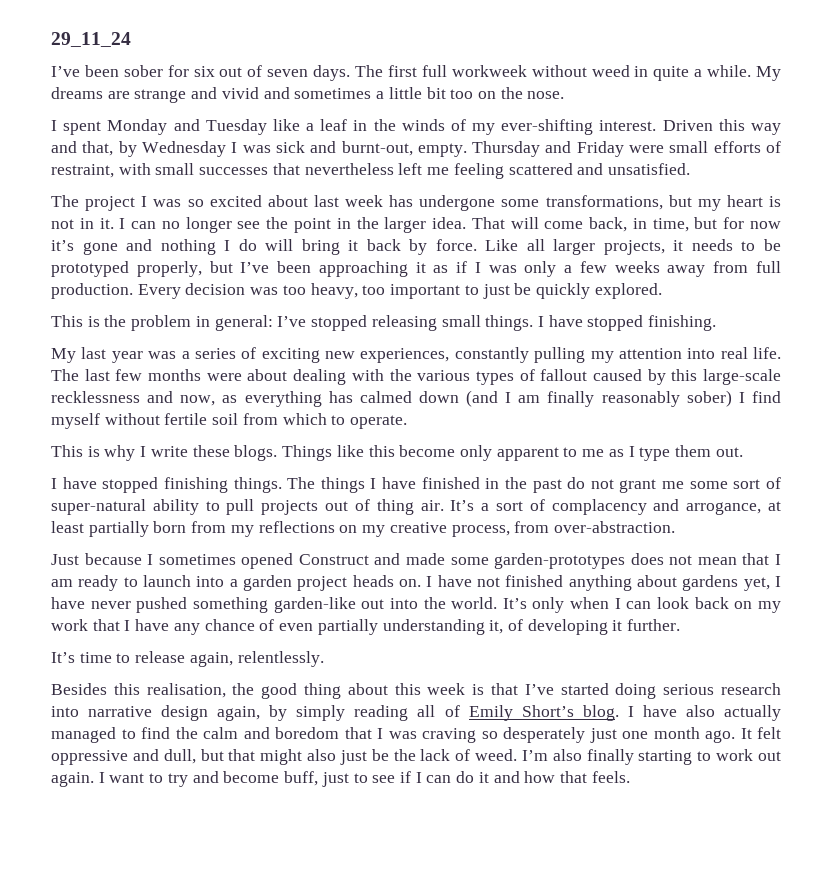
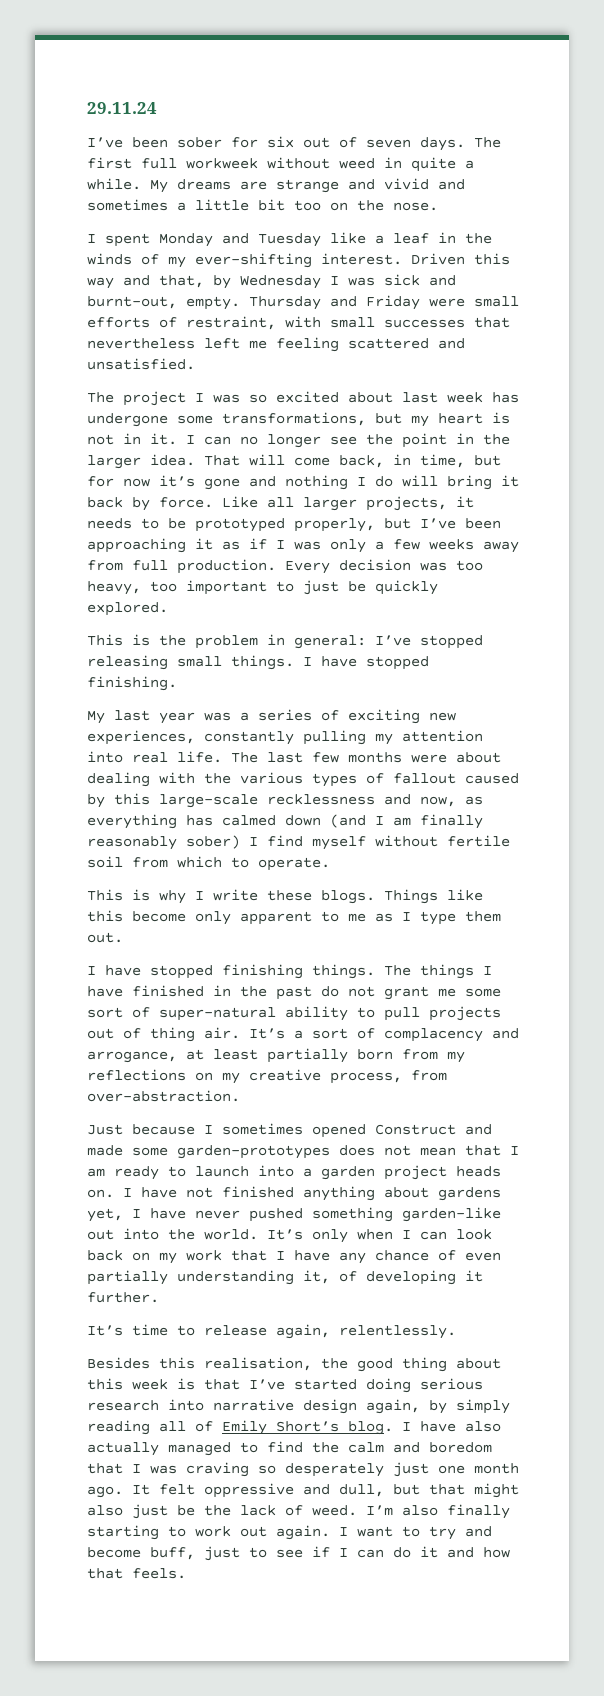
- 29_11_24
+ 29.11.24

